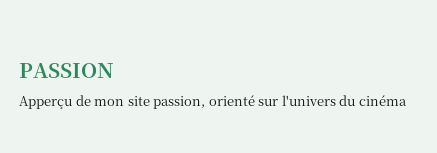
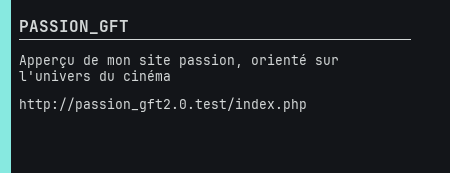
- PASSION
+ PASSION_GFT
+ http://passion_gft2.0.test/index.php

